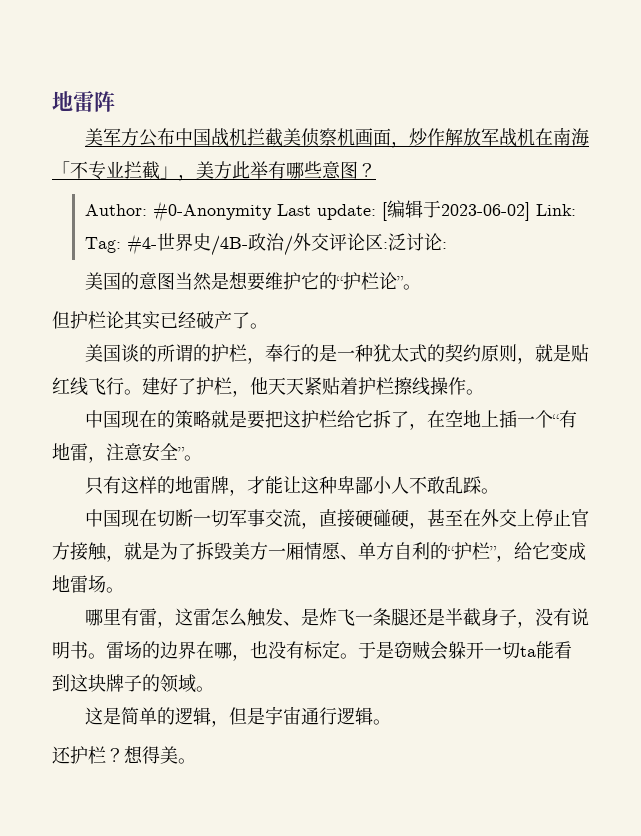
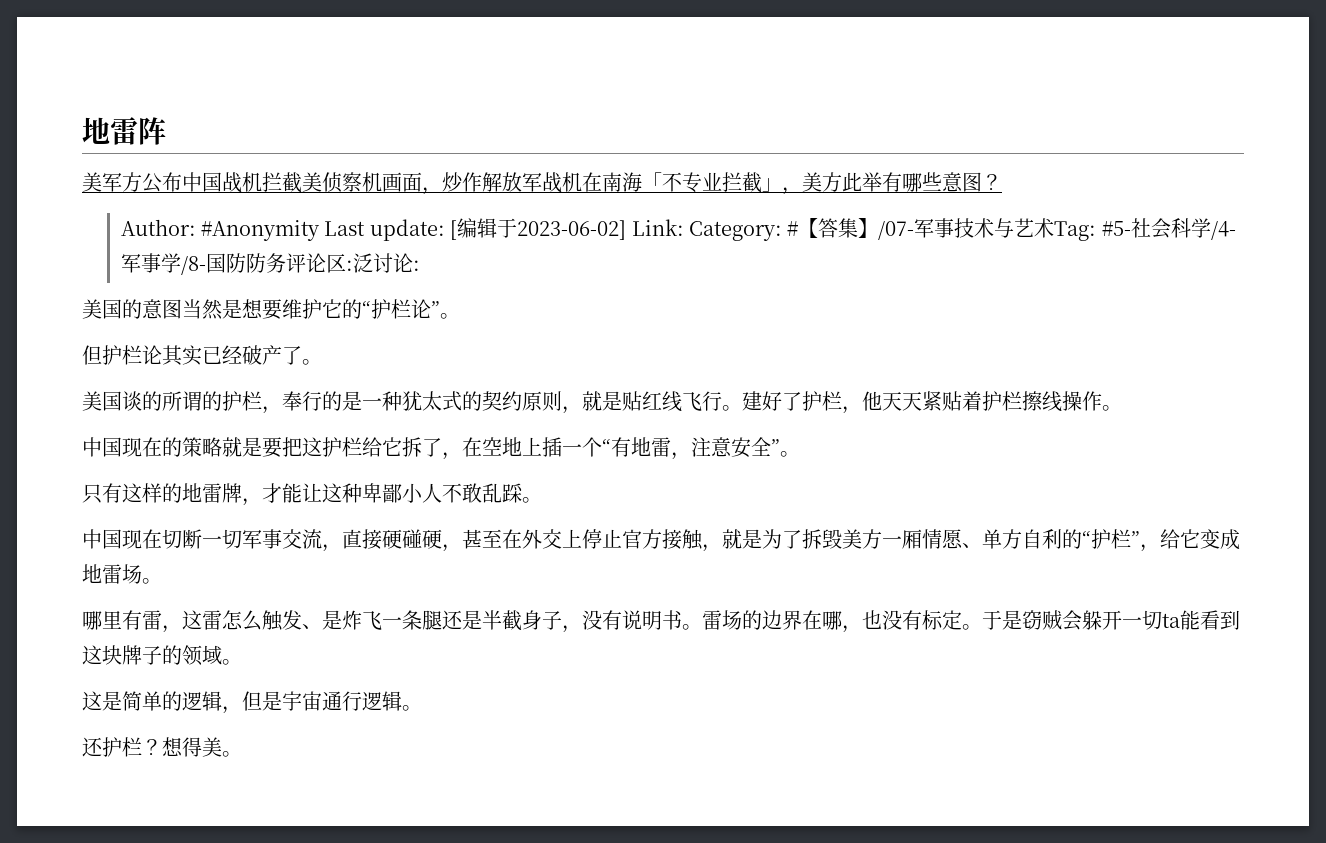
- Author: #0-Anonymity Last update: [编辑于2023-06-02] Link: Tag: #4-世界史/4B-政治/外交评论区:泛讨论:
+ Author: #Anonymity Last update: [编辑于2023-06-02] Link: Category: #【答集】/07-军事技术与艺术Tag: #5-社会科学/4-军事学/8-国防防务评论区:泛讨论:

